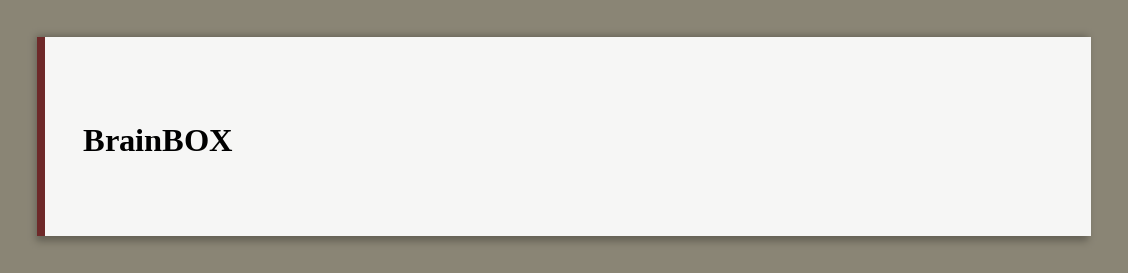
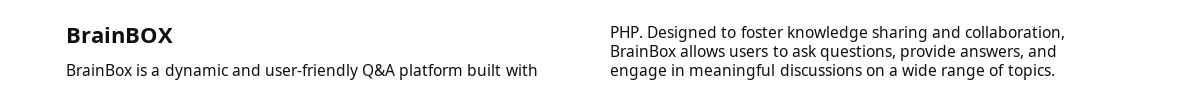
+ BrainBox is a dynamic and user-friendly Q&A platform built with PHP. Designed to foster knowledge sharing and collaboration, BrainBox allows users to ask questions, provide answers, and engage in meaningful discussions on a wide range of topics.

